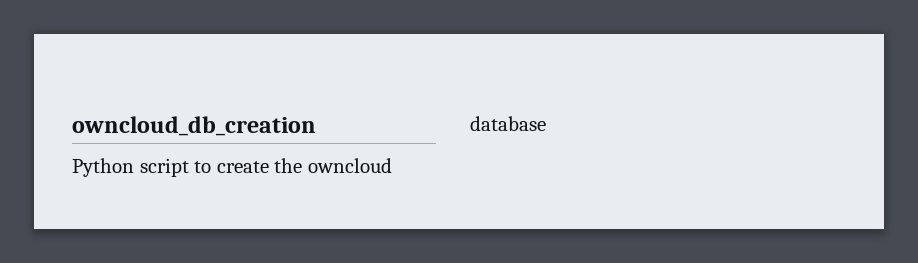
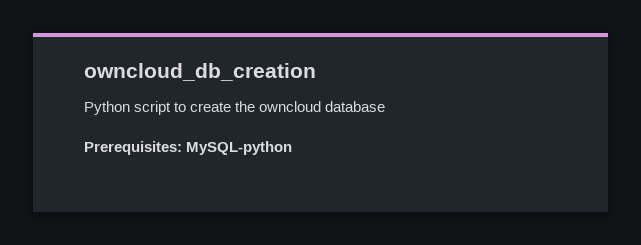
+ Prerequisites: MySQL-python

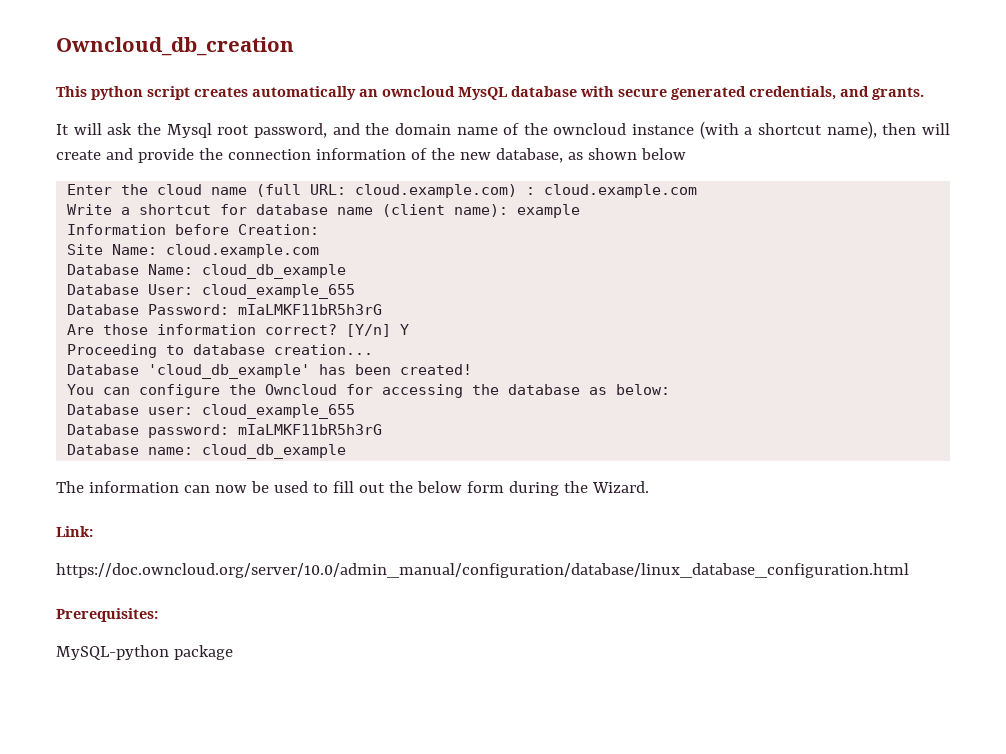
- owncloud_db_creation
- Python script to create the owncloud database
+ Owncloud_db_creation
+ This python script creates automatically an owncloud MysQL database with secure generated credentials, and grants.
+ It will ask the Mysql root password, and the domain name of the owncloud instance (with a shortcut name), then will create and provide the connection information of the new database, as shown below
+ Enter the cloud name (full URL: cloud.example.com) : cloud.example.com
+ Write a shortcut for database name (client name): example
+ Information before Creation:
+ Site Name: cloud.example.com
+ Database Name: cloud_db_example
+ Database User: cloud_example_655
+ Database Password: mIaLMKF11bR5h3rG
+ Are those information correct? [Y/n] Y
+ Proceeding to database creation...
+ Database 'cloud_db_example' has been created!
+ You can configure the Owncloud for accessing the database as below:
+ Database user: cloud_example_655
+ Database password: mIaLMKF11bR5h3rG
+ Database name: cloud_db_example
+ The information can now be used to fill out the below form during the Wizard.
+ Link:
+ https://doc.owncloud.org/server/10.0/admin_manual/configuration/database/linux_database_configuration.html
- Prerequisites: MySQL-python
+ Prerequisites:
+ MySQL-python package

